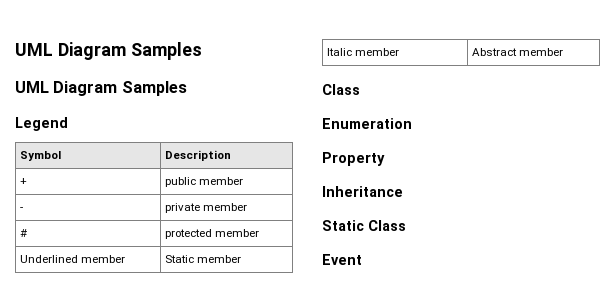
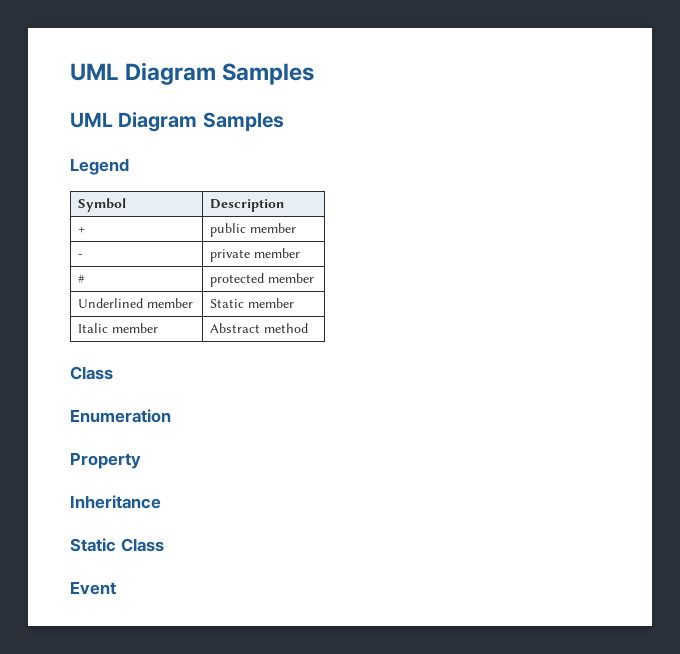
- Italic member | Abstract member
+ Italic member | Abstract method

